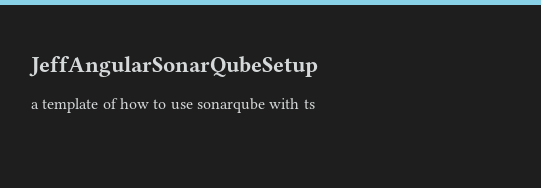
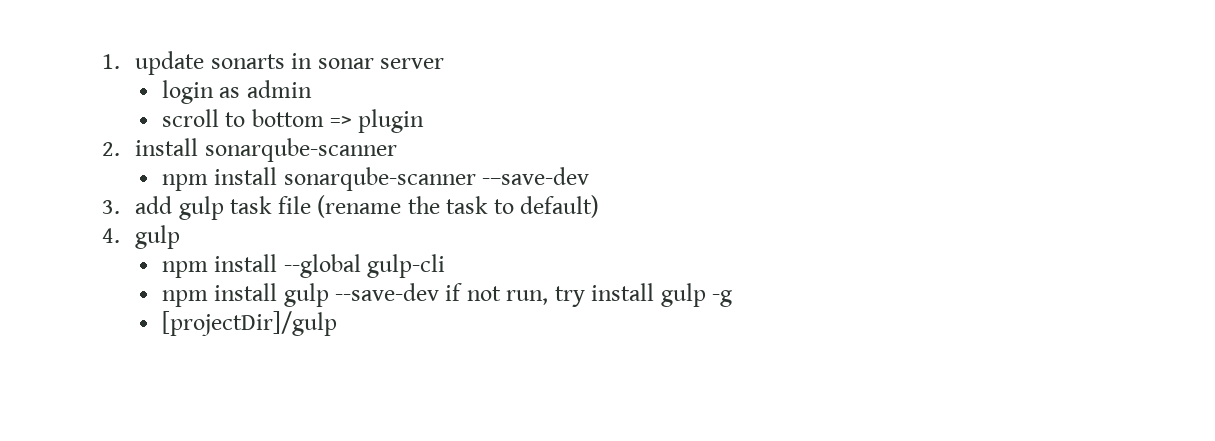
- JeffAngularSonarQubeSetup
- a template of how to use sonarqube with ts
+ 1. update sonarts in sonar server
+ login as admin
+ scroll to bottom => plugin
+ 2. install sonarqube-scanner
+ npm install sonarqube-scanner -–save-dev
+ 3. add gulp task file (rename the task to default)
+ 4. gulp
+ npm install --global gulp-cli
+ npm install gulp --save-dev if not run, try install gulp -g
+ [projectDir]/gulp

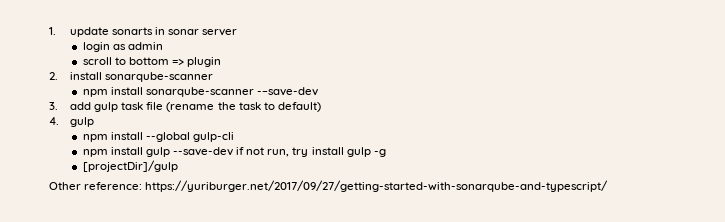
+ Other reference: https://yuriburger.net/2017/09/27/getting-started-with-sonarqube-and-typescript/

